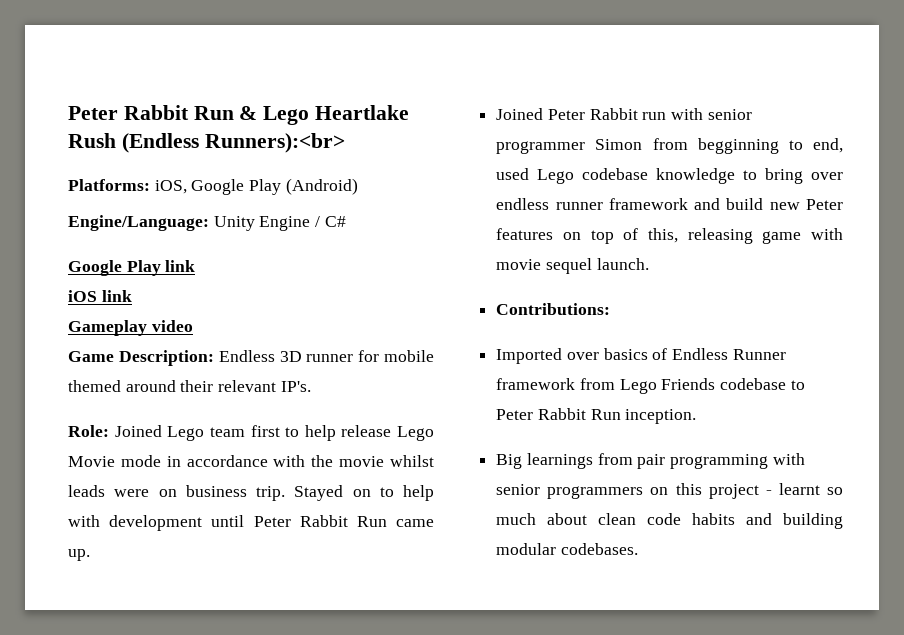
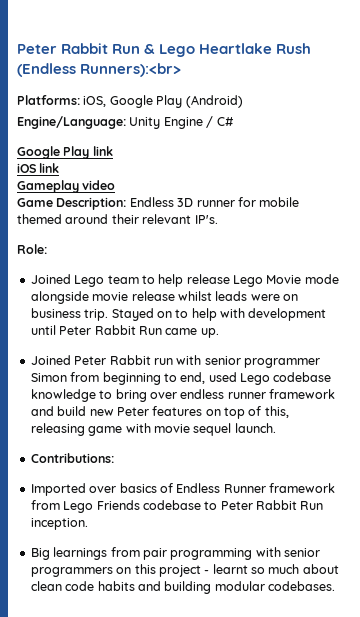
- Role: Joined Lego team first to help release Lego Movie mode in accordance with the movie whilst leads were on business trip.
+ Role:
+ Joined Lego team to help release Lego Movie mode alongside movie release whilst leads were on business trip.
- Joined Peter Rabbit run with senior programmer Simon from begginning to end, used Lego codebase knowledge to bring over endless runner framework and build new Peter features on top of this, releasing game with movie sequel launch.
+ Joined Peter Rabbit run with senior programmer Simon from beginning to end, used Lego codebase knowledge to bring over endless runner framework and build new Peter features on top of this, releasing game with movie sequel launch.

